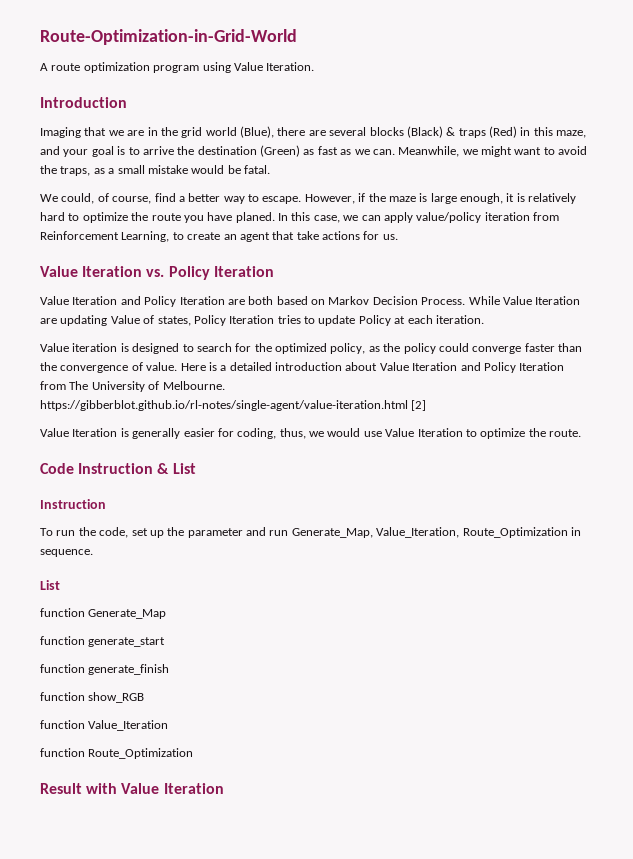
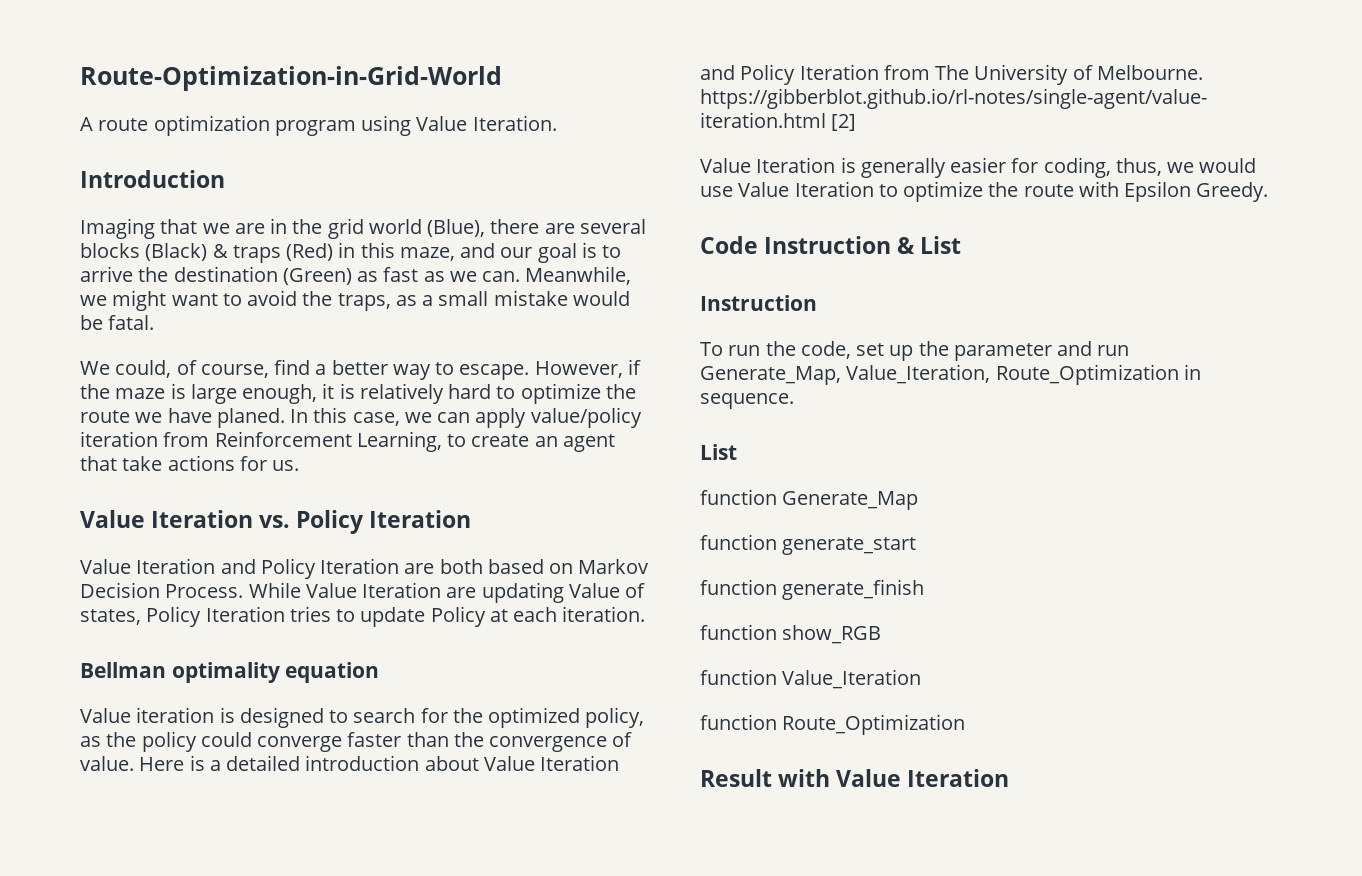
- Imaging that we are in the grid world (Blue), there are several blocks (Black) & traps (Red) in this maze, and your goal is to arrive the destination (Green) as fast as we can.
+ Imaging that we are in the grid world (Blue), there are several blocks (Black) & traps (Red) in this maze, and our goal is to arrive the destination (Green) as fast as we can.
- However, if the maze is large enough, it is relatively hard to optimize the route you have planed.
+ However, if the maze is large enough, it is relatively hard to optimize the route we have planed.
+ Bellman optimality equation
- Value Iteration is generally easier for coding, thus, we would use Value Iteration to optimize the route.
+ Value Iteration is generally easier for coding, thus, we would use Value Iteration to optimize the route with Epsilon Greedy.

